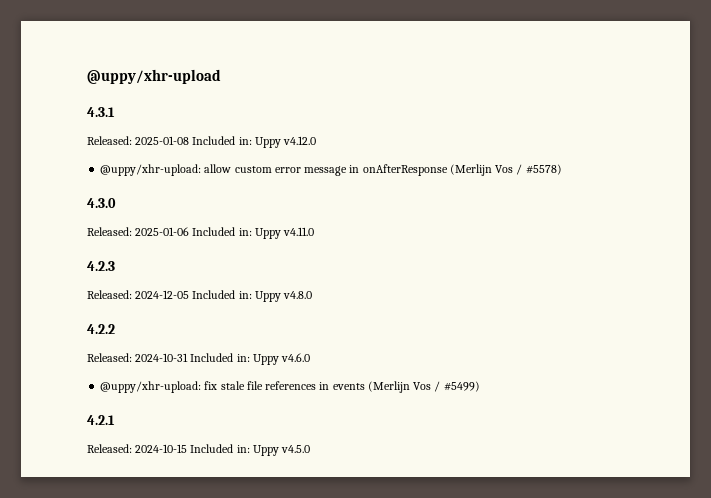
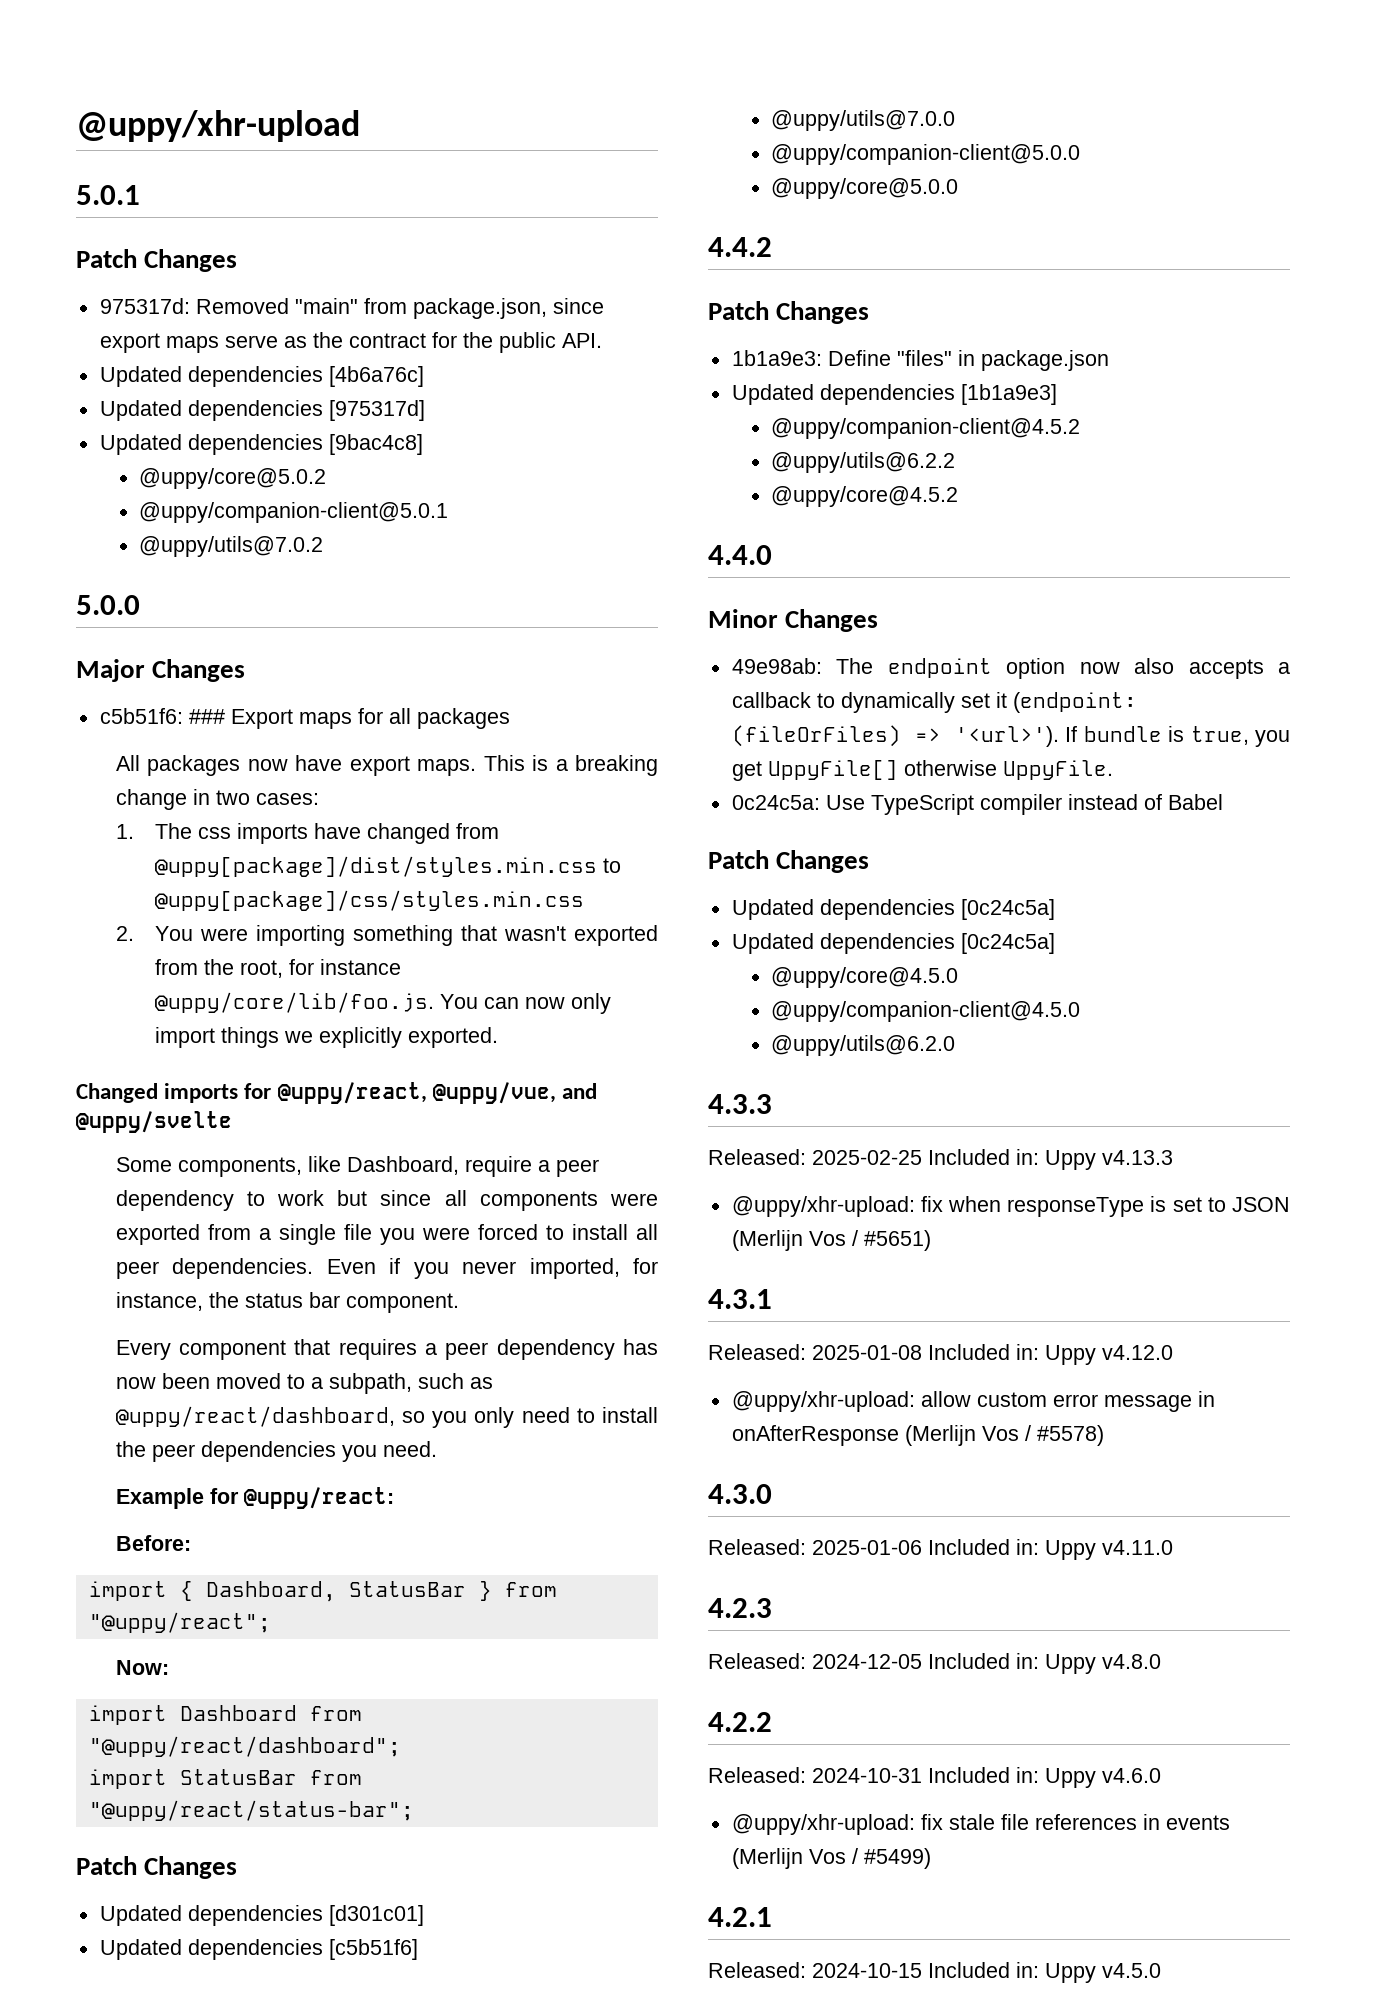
+ 5.0.1
+ Patch Changes
+ 975317d: Removed "main" from package.json, since export maps serve as the contract for the public API.
+ Updated dependencies [4b6a76c]
+ Updated dependencies [975317d]
+ Updated dependencies [9bac4c8]
+ @uppy/core@5.0.2
+ @uppy/companion-client@5.0.1
+ @uppy/utils@7.0.2
+ 5.0.0
+ Major Changes
+ c5b51f6: ### Export maps for all packages
+ All packages now have export maps. This is a breaking change in two cases:
+ 1. The css imports have changed from @uppy[package]/dist/styles.min.css to @uppy[package]/css/styles.min.css
+ 2. You were importing something that wasn't exported from the root, for instance @uppy/core/lib/foo.js. You can now only import things we explicitly exported.
+ Changed imports for @uppy/react, @uppy/vue, and @uppy/svelte
+ Some components, like Dashboard, require a peer dependency to work but since all components were exported from a single file you were forced to install all peer dependencies. Even if you never imported, for instance, the status bar component.
+ Every component that requires a peer dependency has now been moved to a subpath, such as @uppy/react/dashboard, so you only need to install the peer dependencies you need.
+ Example for @uppy/react:
+ Before:
+ import { Dashboard, StatusBar } from "@uppy/react";
+ Now:
+ import Dashboard from "@uppy/react/dashboard";
+ import StatusBar from "@uppy/react/status-bar";
+ Patch Changes
+ Updated dependencies [d301c01]
+ Updated dependencies [c5b51f6]
+ @uppy/utils@7.0.0
+ @uppy/companion-client@5.0.0
+ @uppy/core@5.0.0
+ 4.4.2
+ Patch Changes
+ 1b1a9e3: Define "files" in package.json
+ Updated dependencies [1b1a9e3]
+ @uppy/companion-client@4.5.2
+ @uppy/utils@6.2.2
+ @uppy/core@4.5.2
+ 4.4.0
+ Minor Changes
+ 49e98ab: The endpoint option now also accepts a callback to dynamically set it (endpoint: (fileOrFiles) => '<url>'). If bundle is true, you get UppyFile[] otherwise UppyFile.
+ 0c24c5a: Use TypeScript compiler instead of Babel
+ Patch Changes
+ Updated dependencies [0c24c5a]
+ Updated dependencies [0c24c5a]
+ @uppy/core@4.5.0
+ @uppy/companion-client@4.5.0
+ @uppy/utils@6.2.0
+ 4.3.3
+ Released: 2025-02-25 Included in: Uppy v4.13.3
+ @uppy/xhr-upload: fix when responseType is set to JSON (Merlijn Vos / #5651)

